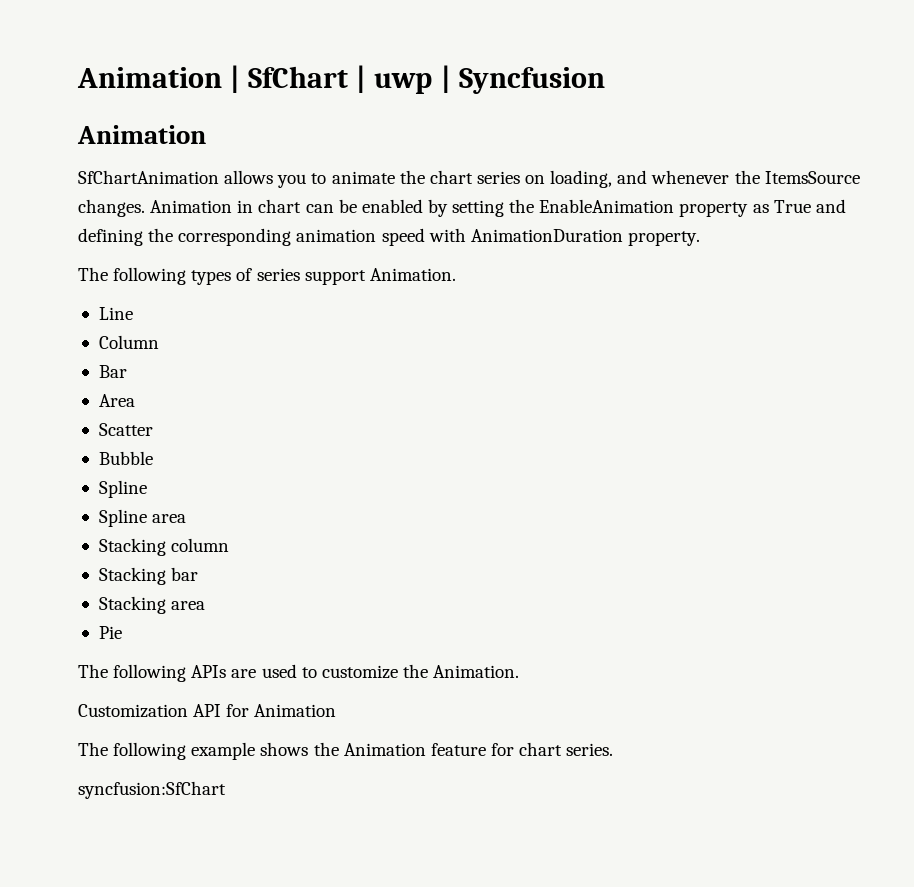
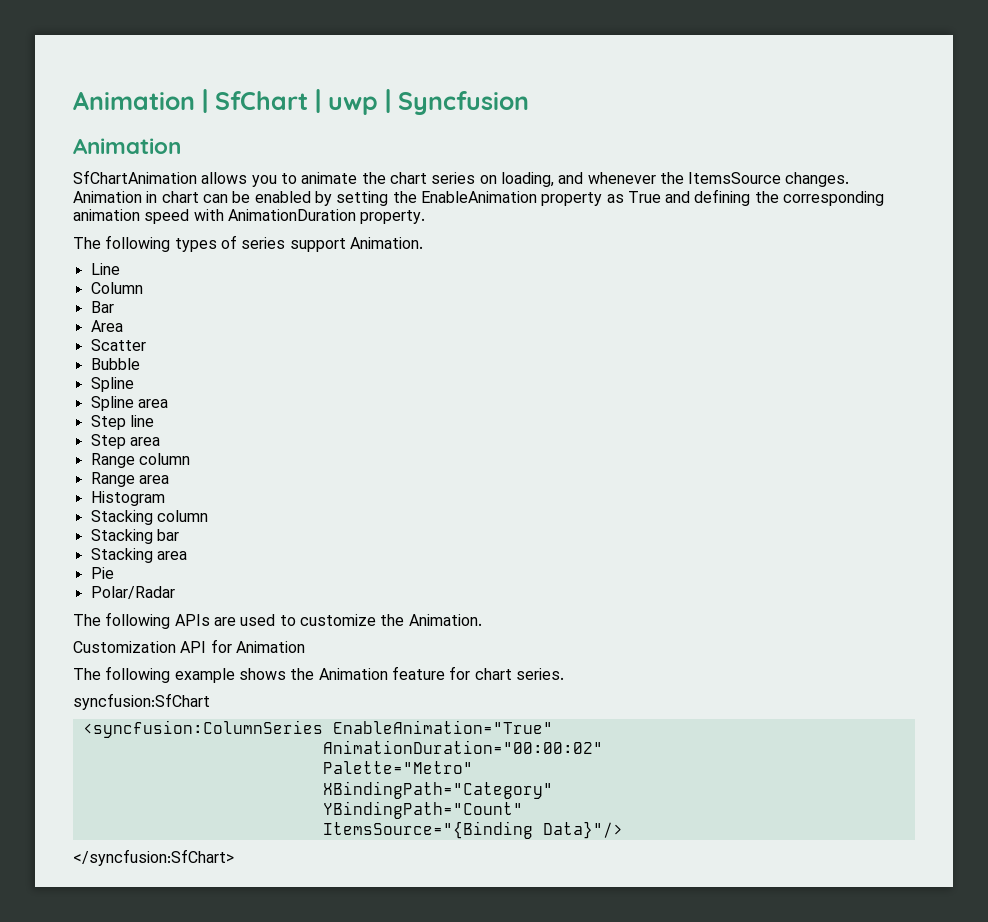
+ Step line
+ Step area
+ Range column
+ Range area
+ Histogram
+ Polar/Radar
+ <syncfusion:ColumnSeries EnableAnimation="True"
+ AnimationDuration="00:00:02"
+ Palette="Metro"
+ XBindingPath="Category"
+ YBindingPath="Count"
+ ItemsSource="{Binding Data}"/>
+ </syncfusion:SfChart>

